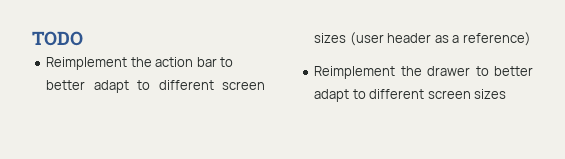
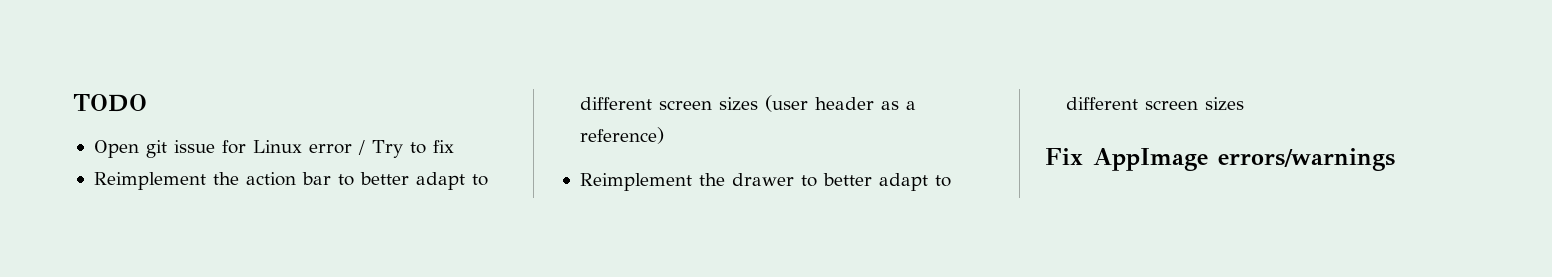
+ Open git issue for Linux error / Try to fix
+ Fix AppImage errors/warnings

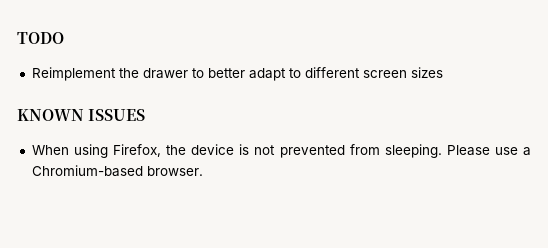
- Open git issue for Linux error / Try to fix
- Reimplement the action bar to better adapt to different screen sizes (user header as a reference)
- Fix AppImage errors/warnings
+ KNOWN ISSUES
+ When using Firefox, the device is not prevented from sleeping. Please use a Chromium-based browser.

